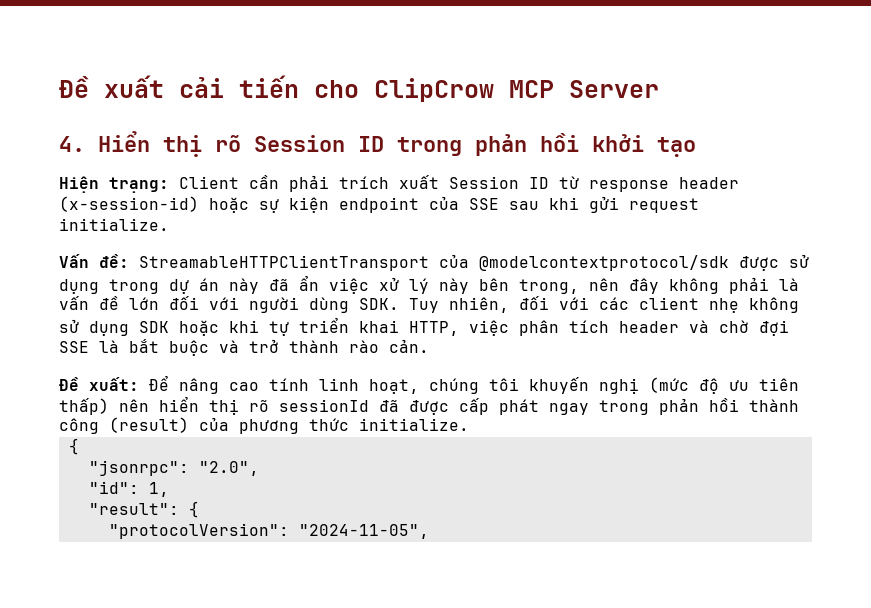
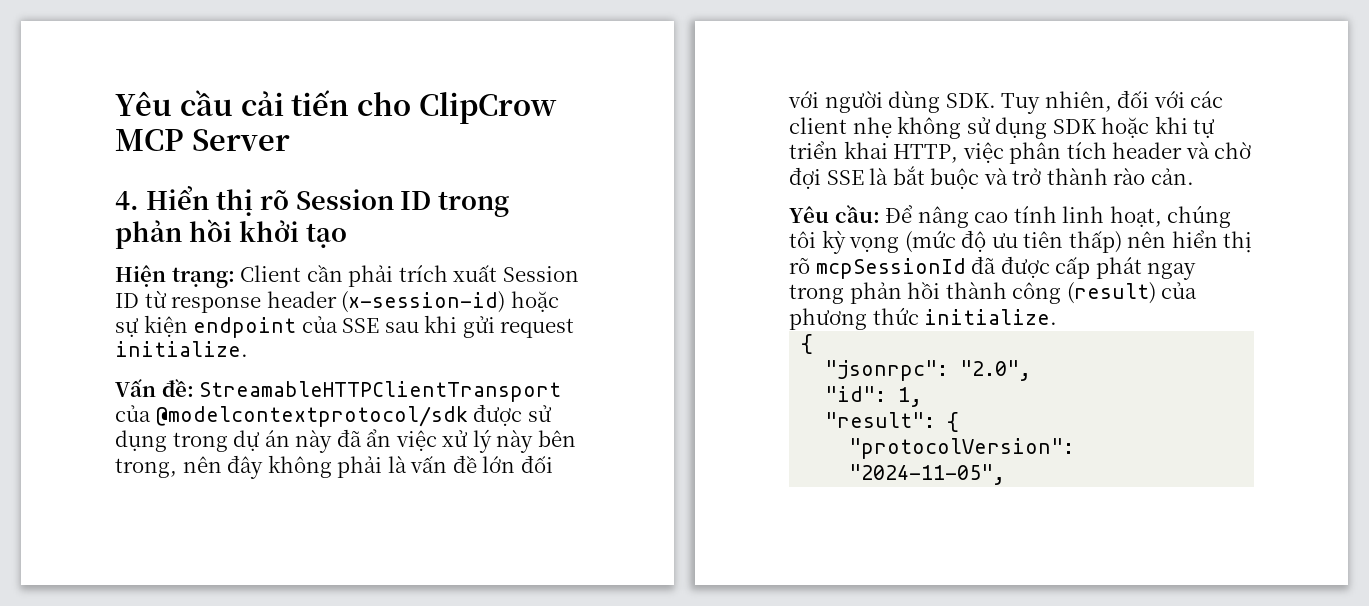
- Đề xuất cải tiến cho ClipCrow MCP Server
+ Yêu cầu cải tiến cho ClipCrow MCP Server
- Đề xuất: Để nâng cao tính linh hoạt, chúng tôi khuyến nghị (mức độ ưu tiên thấp) nên hiển thị rõ sessionId đã được cấp phát ngay trong phản hồi thành công (result) của phương thức initialize.
+ Yêu cầu: Để nâng cao tính linh hoạt, chúng tôi kỳ vọng (mức độ ưu tiên thấp) nên hiển thị rõ mcpSessionId đã được cấp phát ngay trong phản hồi thành công (result) của phương thức initialize.

